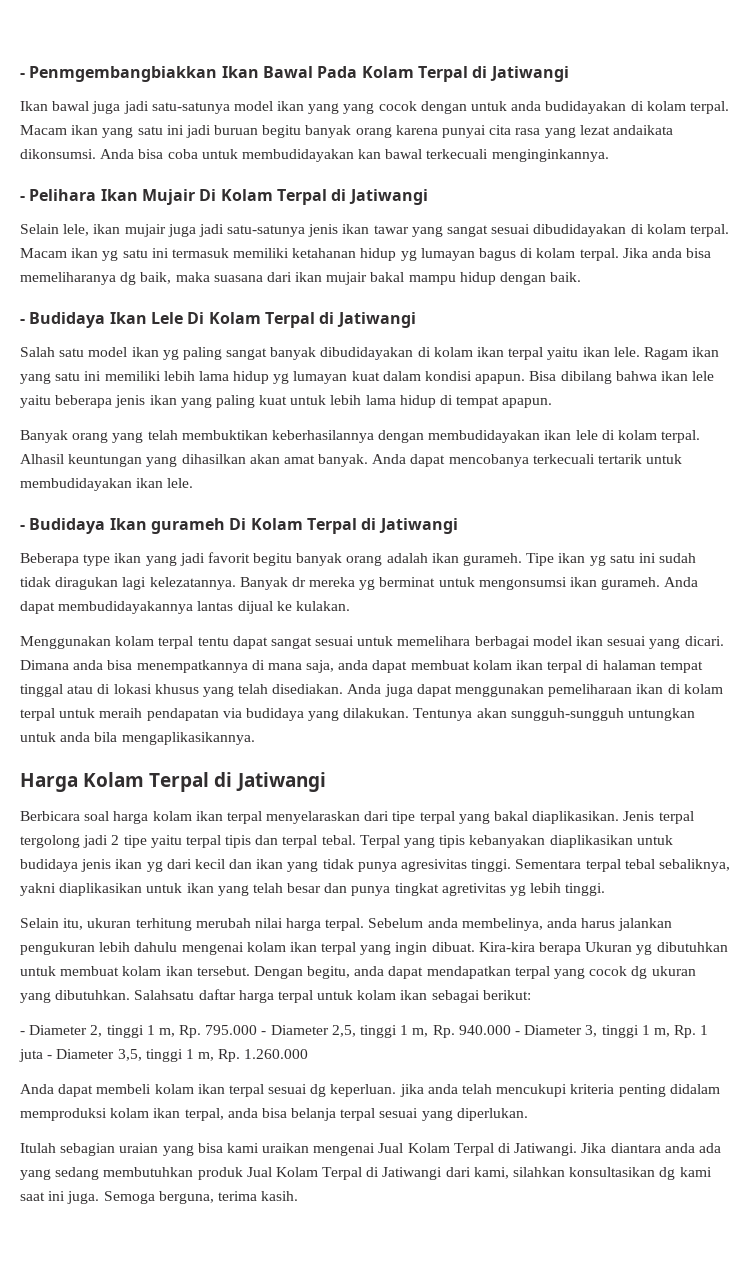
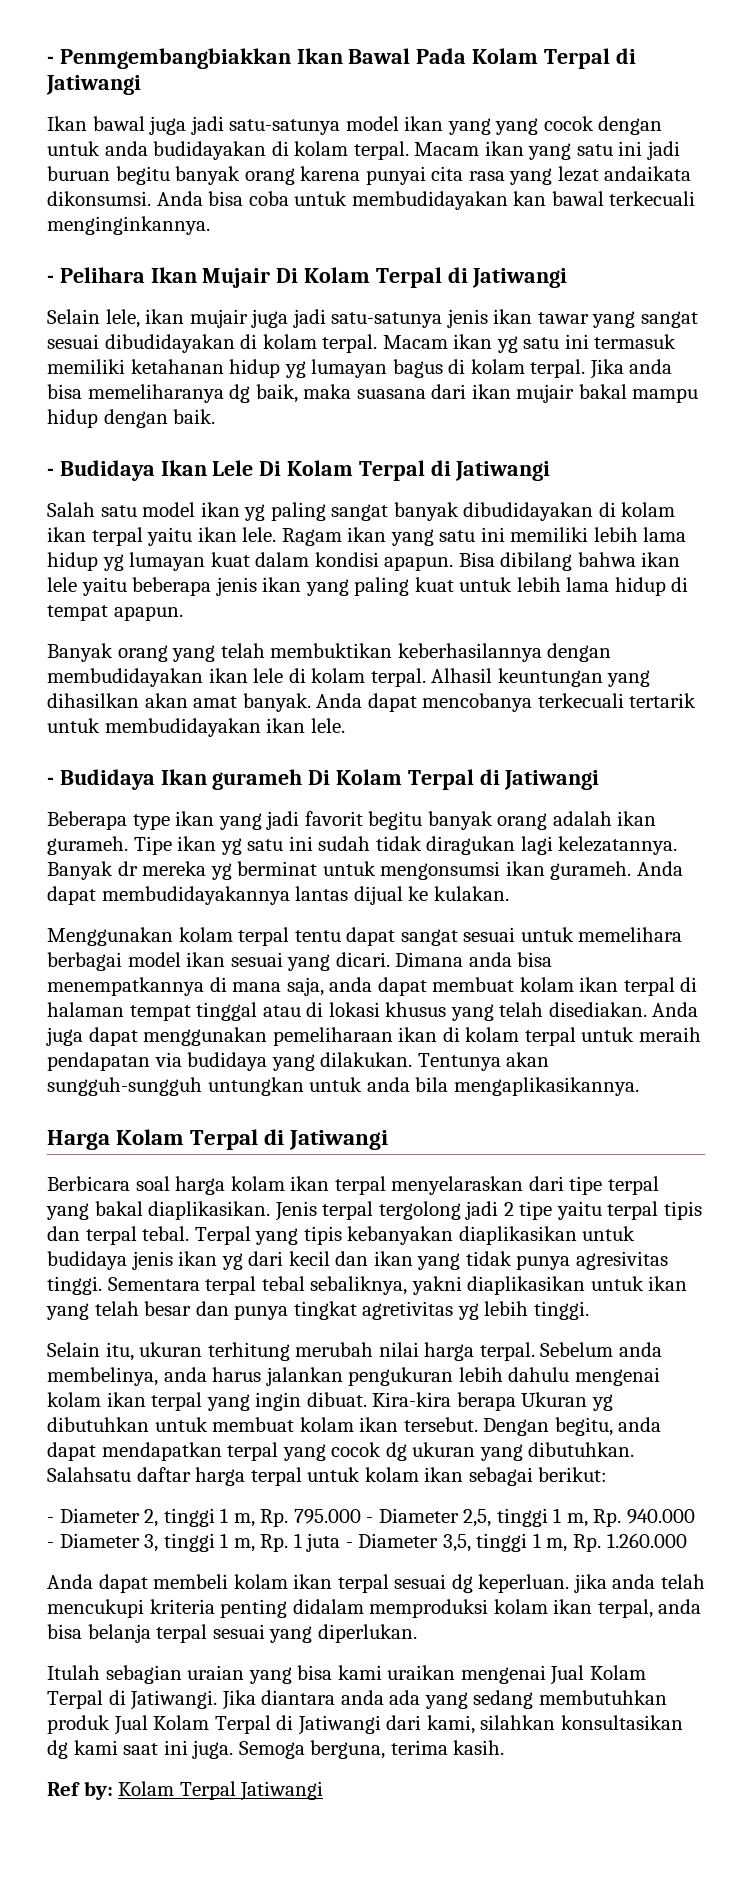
+ Ref by: Kolam Terpal Jatiwangi

